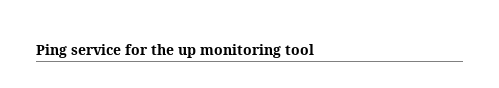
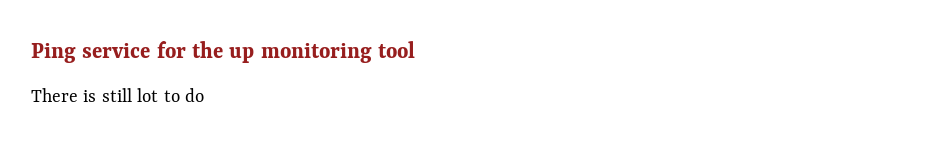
+ There is still lot to do

